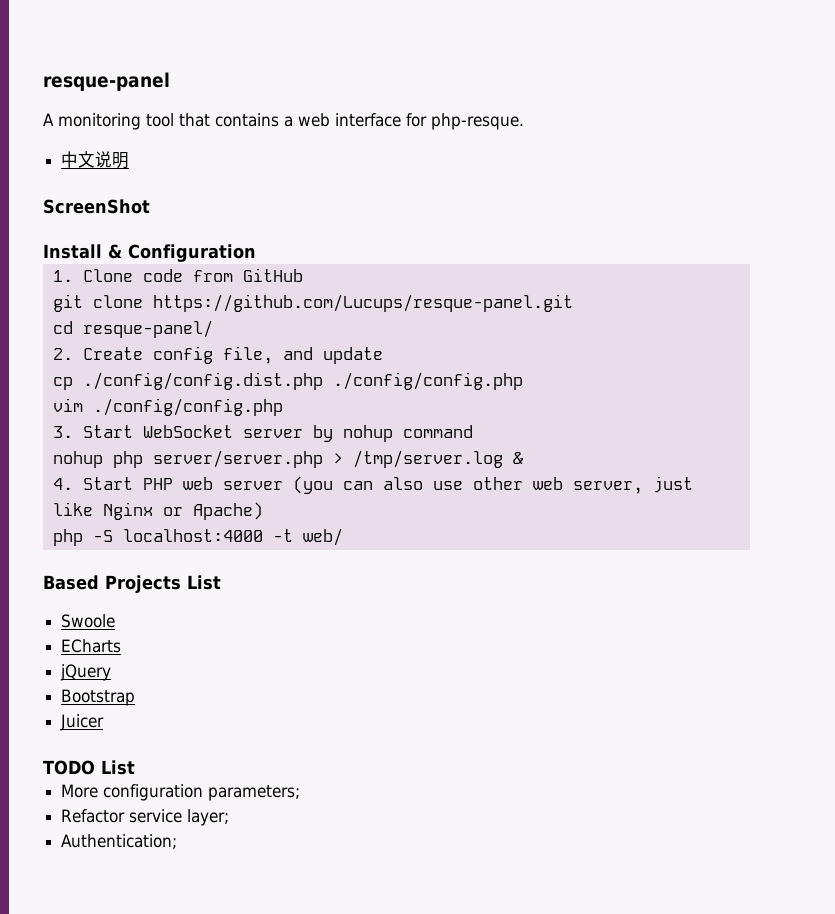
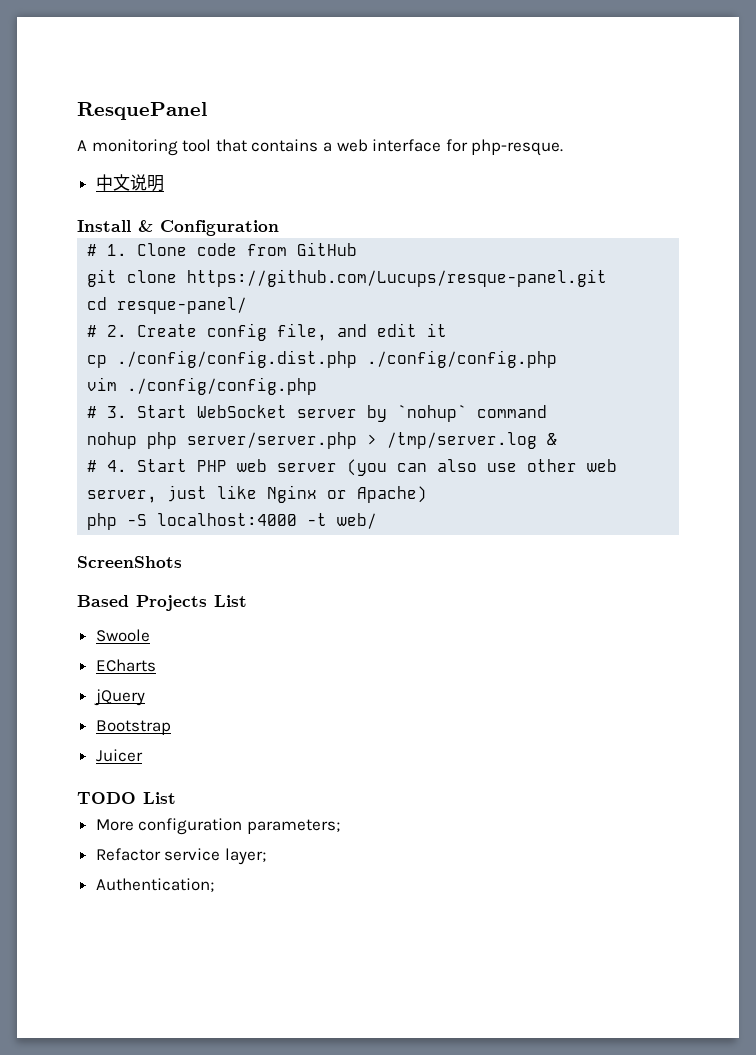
- resque-panel
+ ResquePanel
- ScreenShot
- 1. Clone code from GitHub
+ # 1. Clone code from GitHub
- 2. Create config file, and update
+ # 2. Create config file, and edit it
- 3. Start WebSocket server by nohup command
+ # 3. Start WebSocket server by `nohup` command
- 4. Start PHP web server (you can also use other web server, just like Nginx or Apache)
+ # 4. Start PHP web server (you can also use other web server, just like Nginx or Apache)
+ ScreenShots

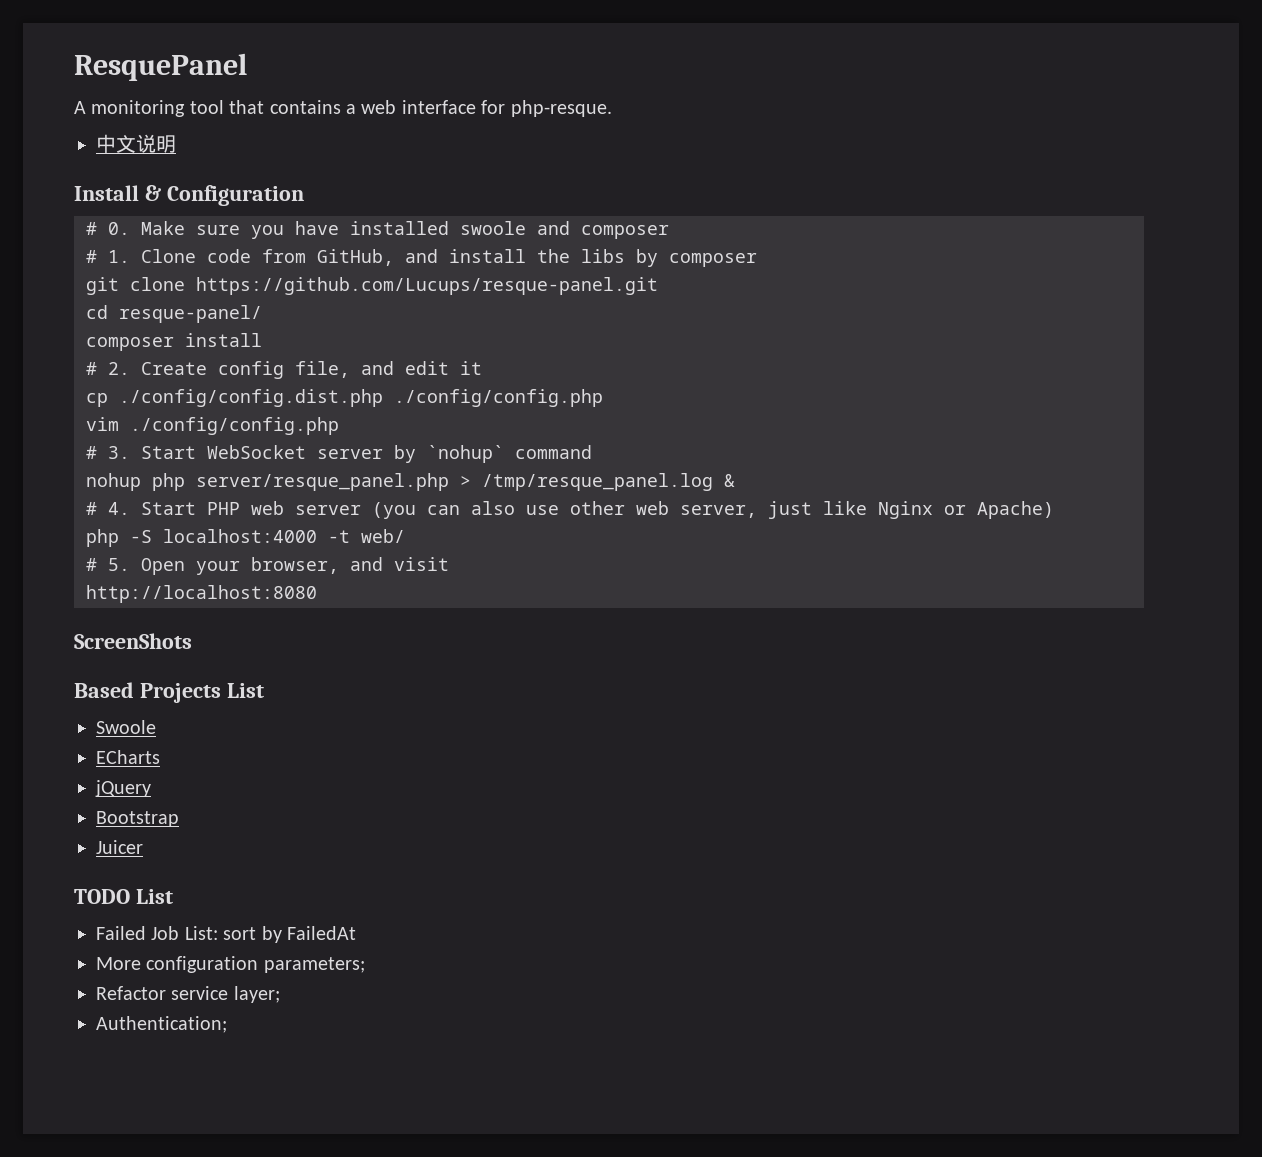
+ # 0. Make sure you have installed swoole and composer
- # 1. Clone code from GitHub
+ # 1. Clone code from GitHub, and install the libs by composer
+ composer install
- nohup php server/server.php > /tmp/server.log &
+ nohup php server/resque_panel.php > /tmp/resque_panel.log &
+ # 5. Open your browser, and visit
+ http://localhost:8080
+ Failed Job List: sort by FailedAt

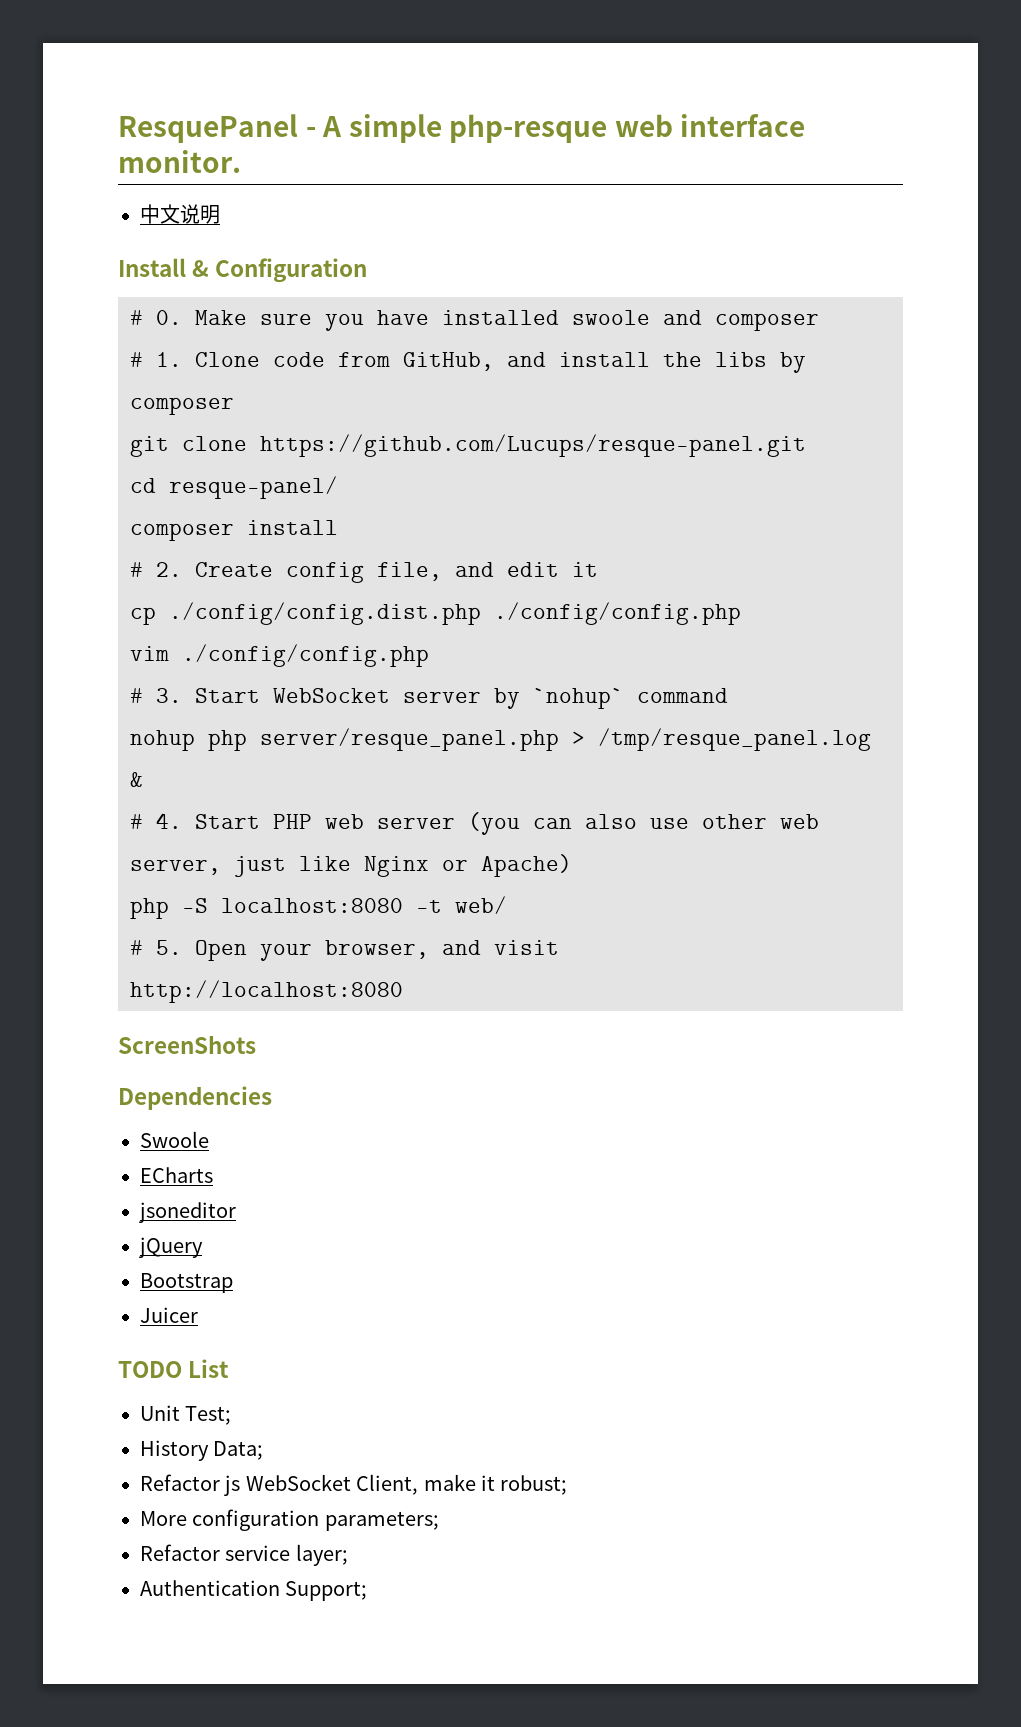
- ResquePanel
- A monitoring tool that contains a web interface for php-resque.
+ ResquePanel - A simple php-resque web interface monitor.
- php -S localhost:4000 -t web/
+ php -S localhost:8080 -t web/
- Based Projects List
+ Dependencies
+ jsoneditor
- Failed Job List: sort by FailedAt
+ Unit Test;
+ History Data;
+ Refactor js WebSocket Client, make it robust;
- Authentication;
+ Authentication Support;

